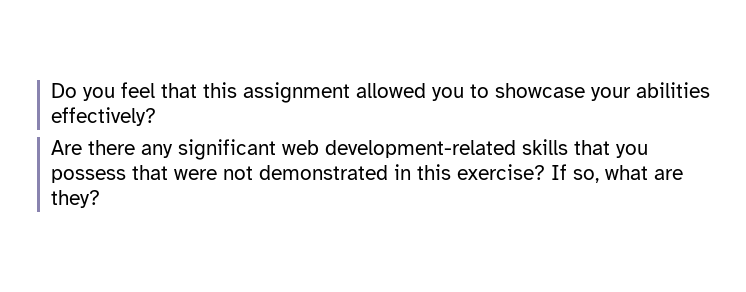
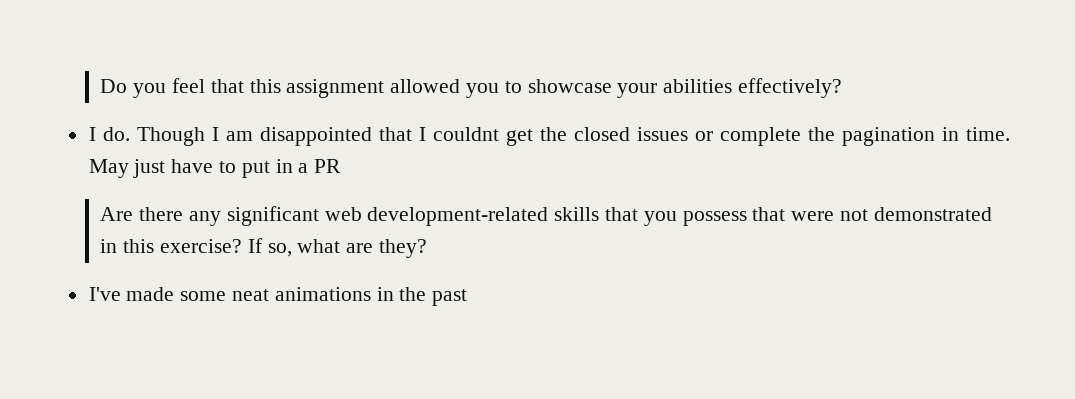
+ I do. Though I am disappointed that I couldnt get the closed issues or complete the pagination in time. May just have to put in a PR
+ I've made some neat animations in the past

